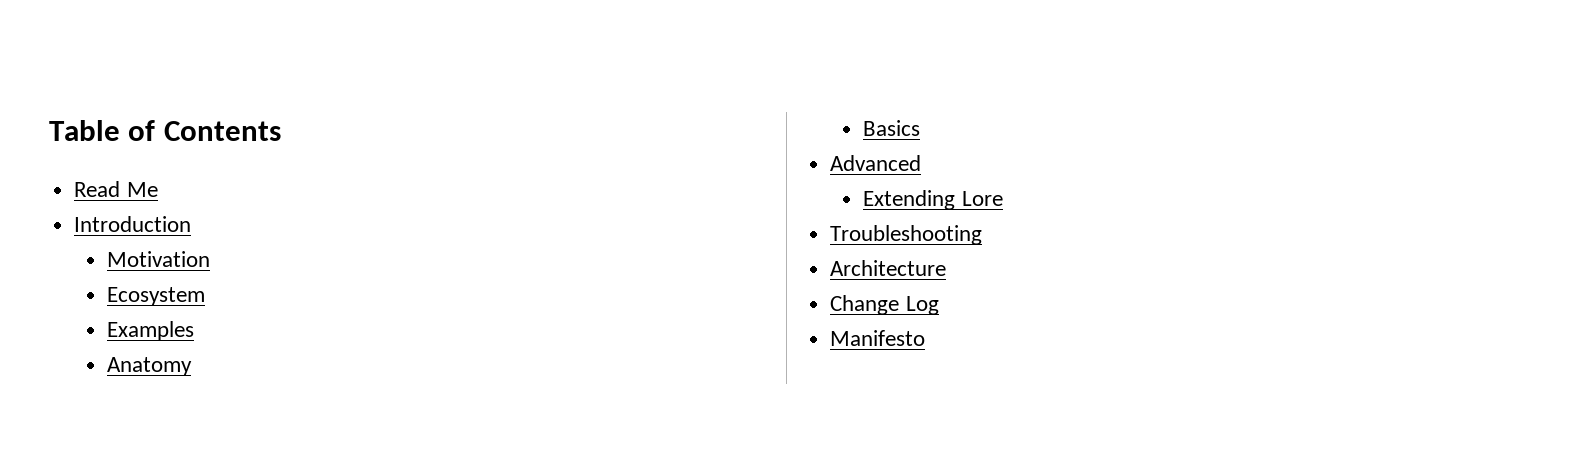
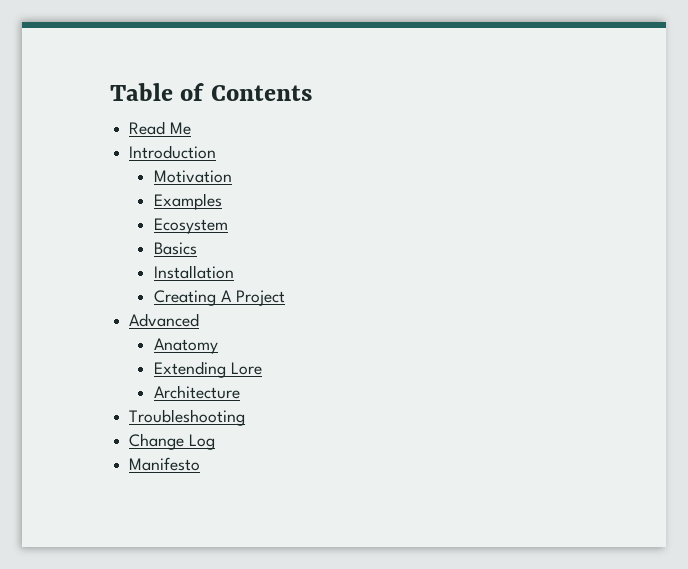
- Ecosystem
- Anatomy
+ Ecosystem
+ Installation
+ Creating A Project
+ Anatomy
+ Architecture
- Architecture

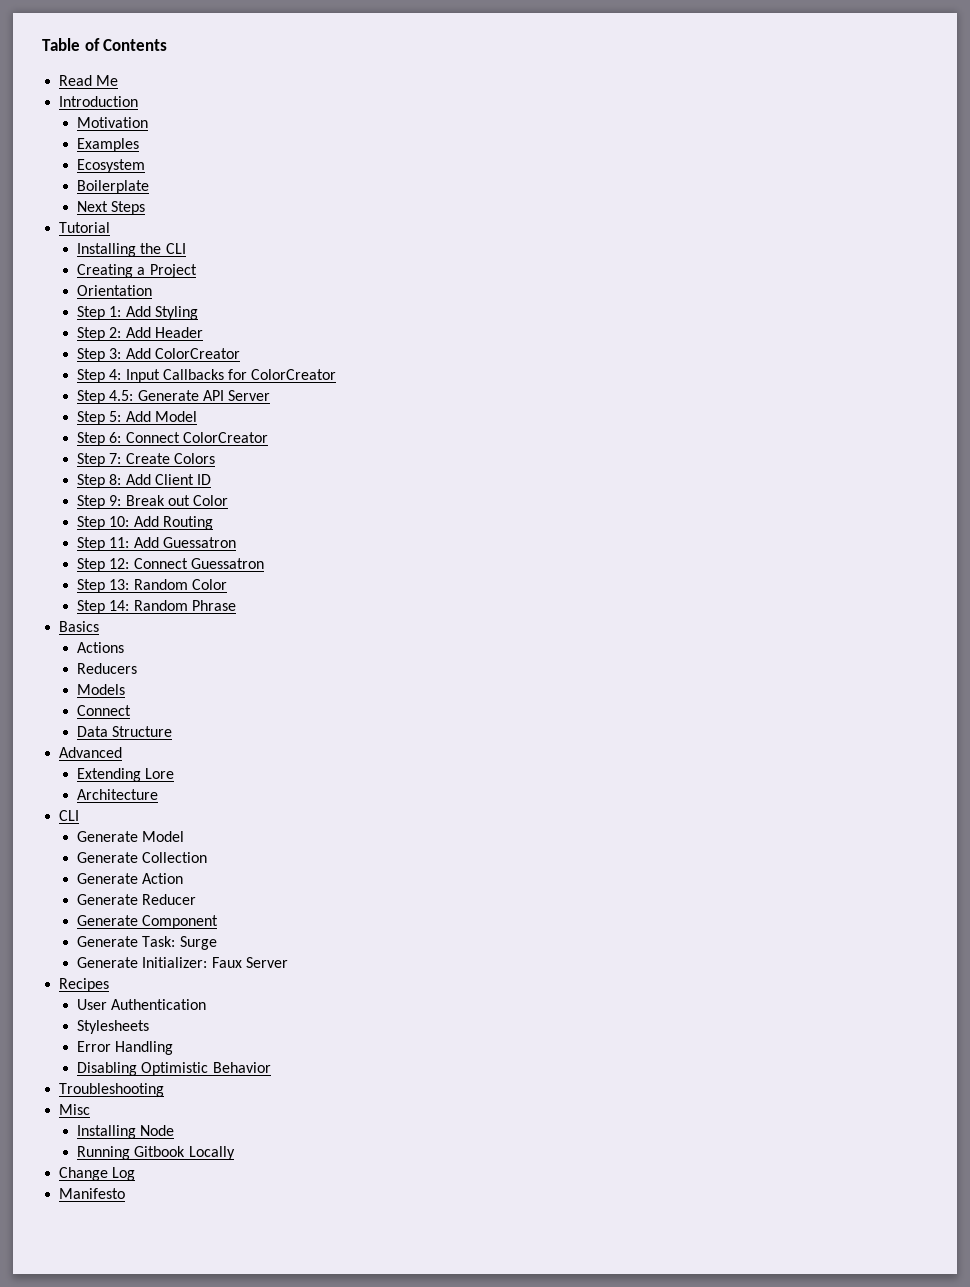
+ Boilerplate
+ Next Steps
+ Tutorial
+ Installing the CLI
+ Creating a Project
+ Orientation
+ Step 1: Add Styling
+ Step 2: Add Header
+ Step 3: Add ColorCreator
+ Step 4: Input Callbacks for ColorCreator
+ Step 4.5: Generate API Server
+ Step 5: Add Model
+ Step 6: Connect ColorCreator
+ Step 7: Create Colors
+ Step 8: Add Client ID
+ Step 9: Break out Color
+ Step 10: Add Routing
+ Step 11: Add Guessatron
+ Step 12: Connect Guessatron
+ Step 13: Random Color
+ Step 14: Random Phrase
  Basics
- Installation
- Creating A Project
+ Actions
+ Reducers
+ Models
+ Connect
+ Data Structure
- Anatomy
  Architecture
+ CLI
+ Generate Model
+ Generate Collection
+ Generate Action
+ Generate Reducer
+ Generate Component
+ Generate Task: Surge
+ Generate Initializer: Faux Server
+ Recipes
+ User Authentication
+ Stylesheets
+ Error Handling
+ Disabling Optimistic Behavior
  Troubleshooting
+ Misc
+ Installing Node
+ Running Gitbook Locally

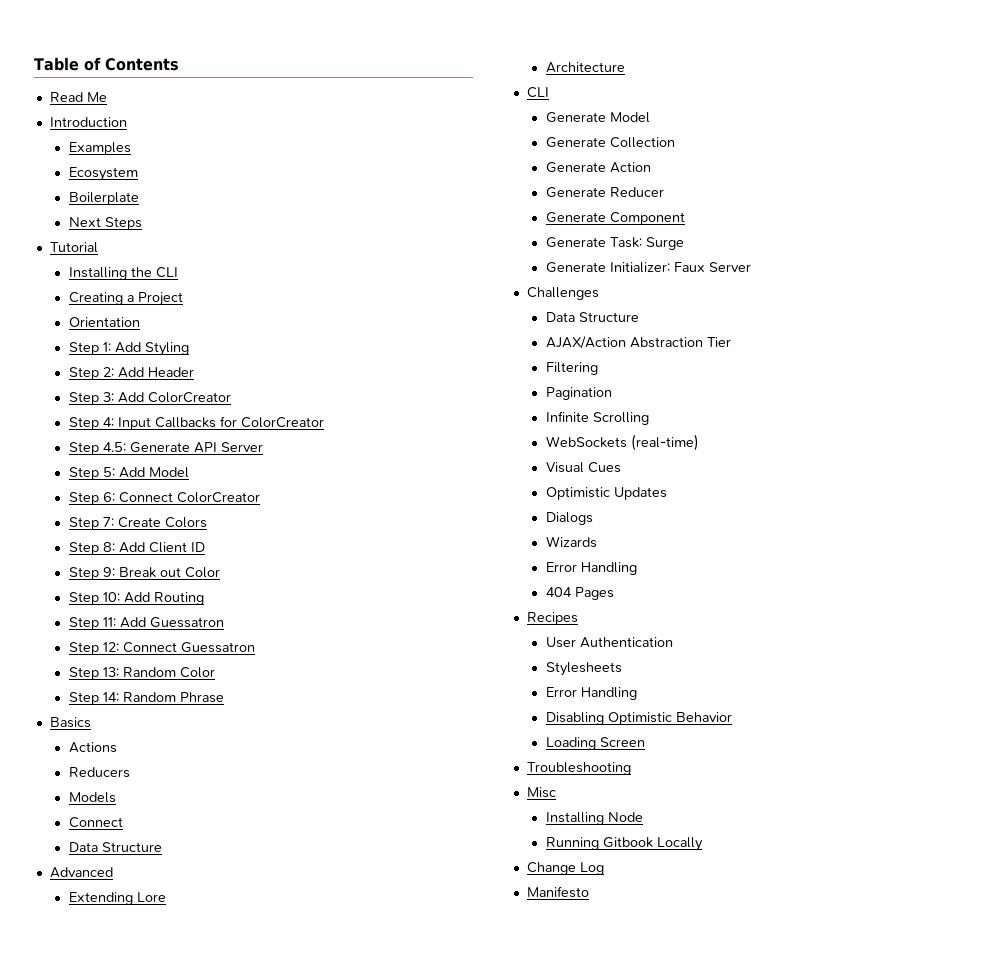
- Motivation
+ Challenges
+ Data Structure
+ AJAX/Action Abstraction Tier
+ Filtering
+ Pagination
+ Infinite Scrolling
+ WebSockets (real-time)
+ Visual Cues
+ Optimistic Updates
+ Dialogs
+ Wizards
+ Error Handling
+ 404 Pages
+ Loading Screen

